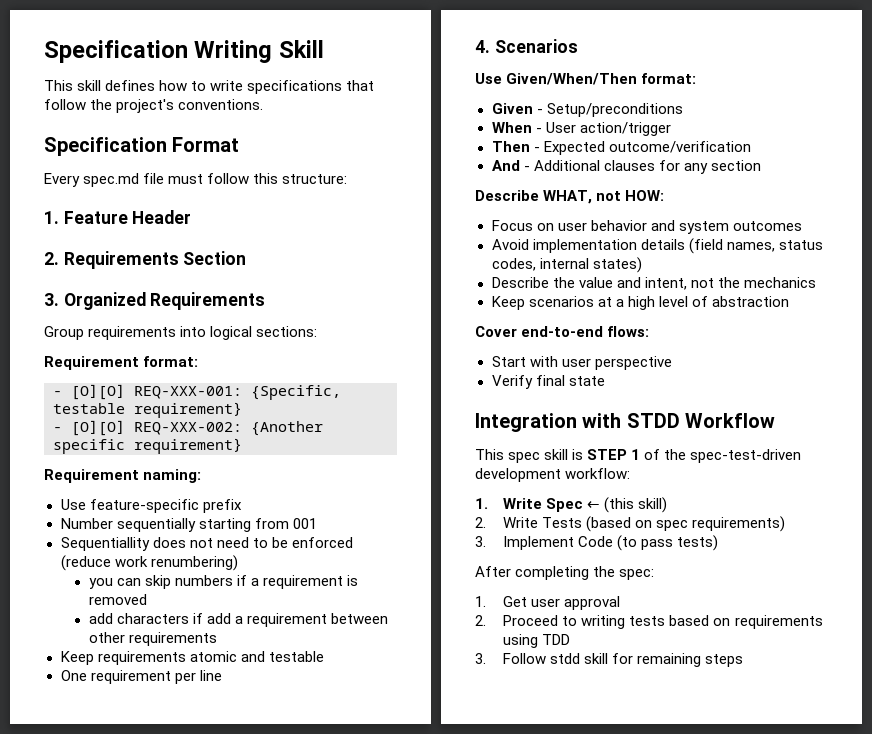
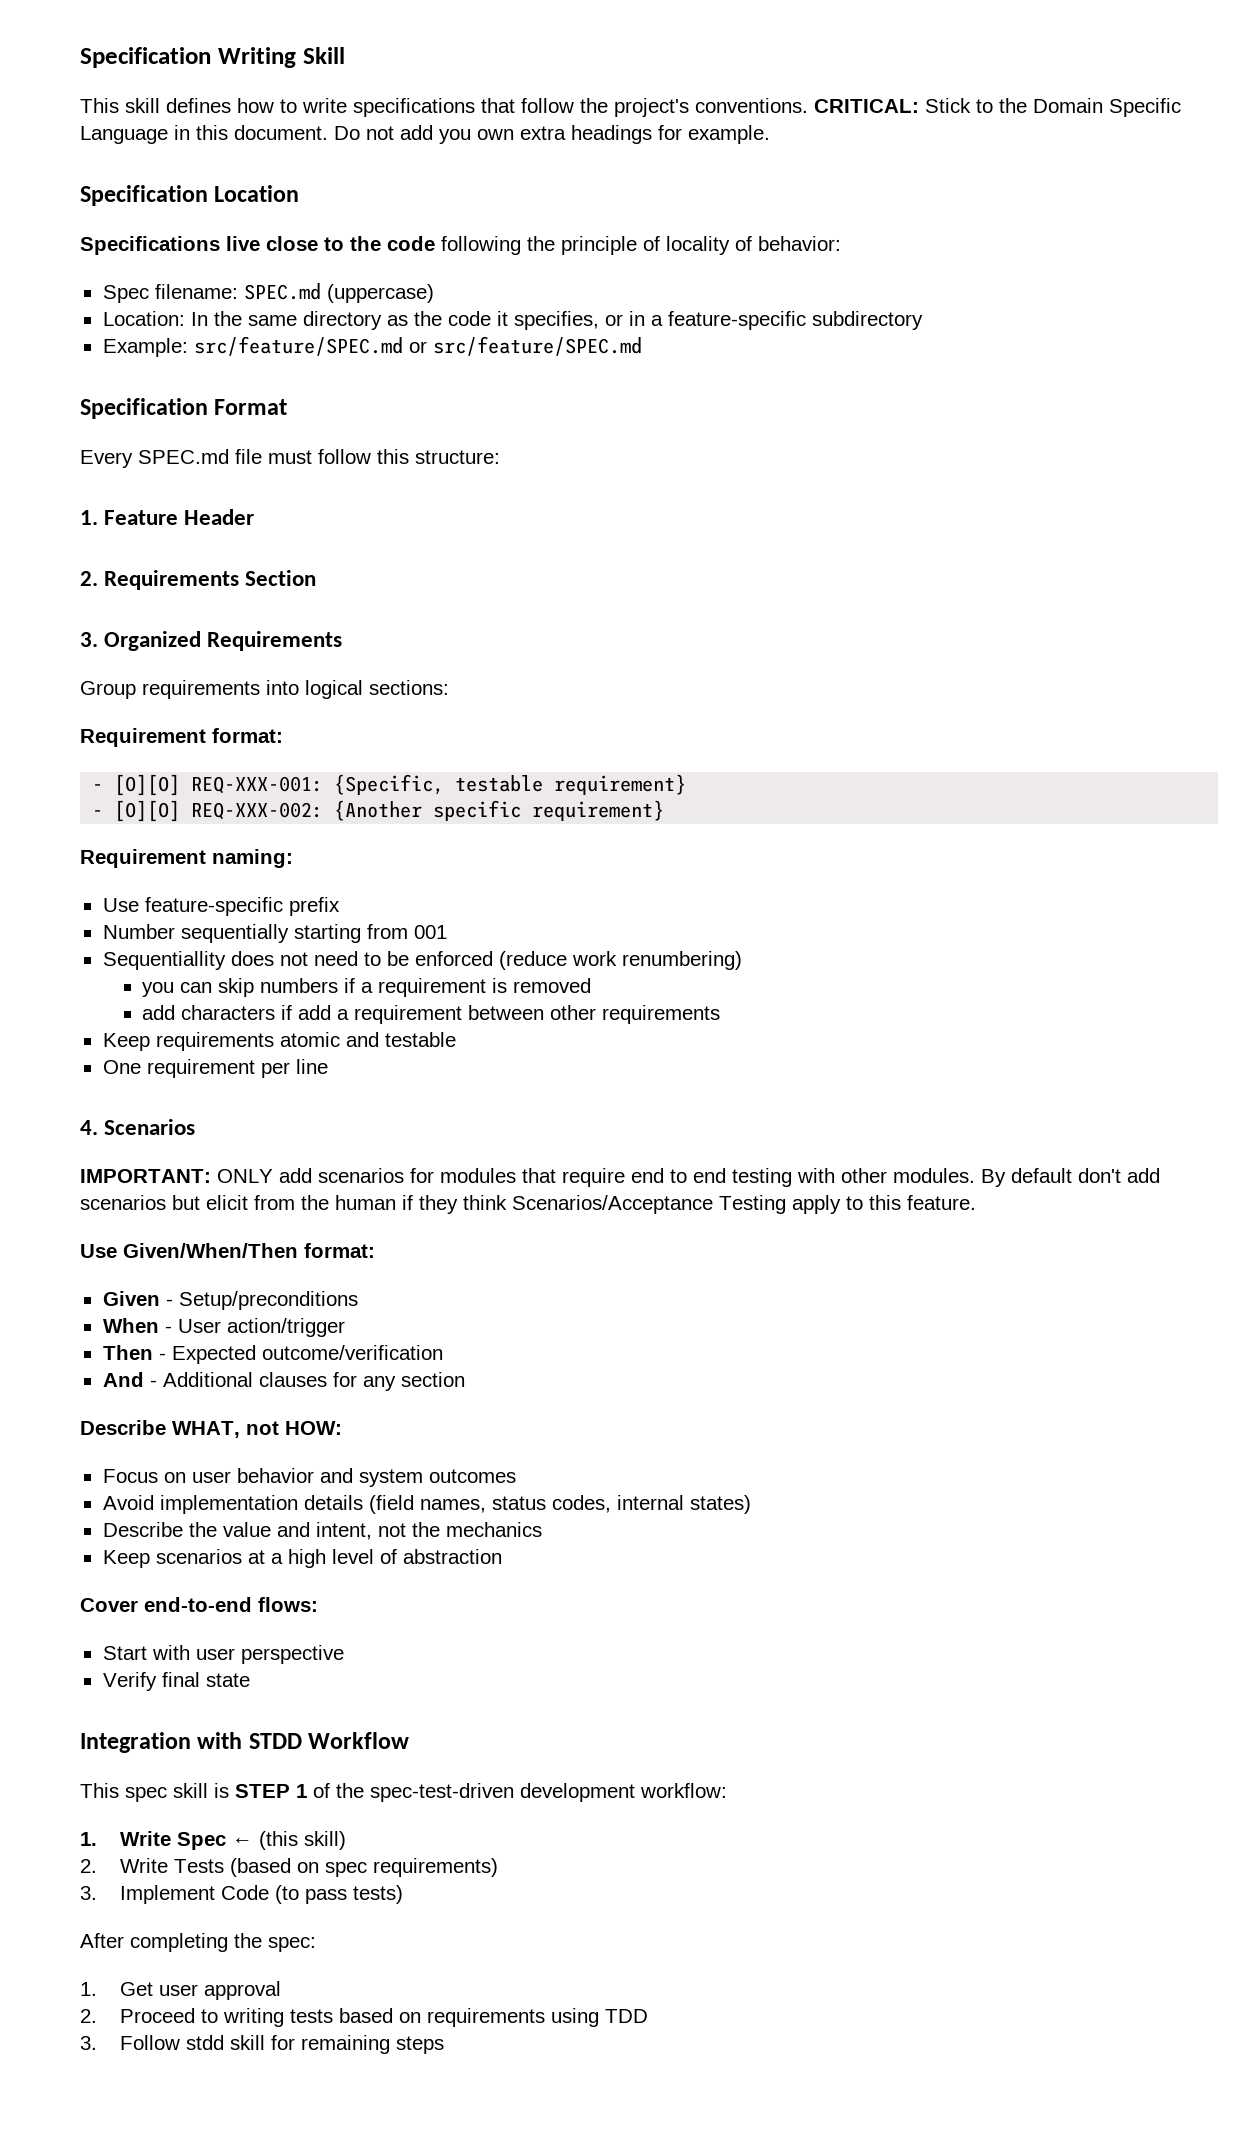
+ CRITICAL: Stick to the Domain Specific Language in this document. Do not add you own extra headings for example.
+ Specification Location
+ Specifications live close to the code following the principle of locality of behavior:
+ Spec filename: SPEC.md (uppercase)
+ Location: In the same directory as the code it specifies, or in a feature-specific subdirectory
+ Example: src/feature/SPEC.md or src/feature/SPEC.md
- Every spec.md file must follow this structure:
+ Every SPEC.md file must follow this structure:
+ IMPORTANT: ONLY add scenarios for modules that require end to end testing with other modules. By default don't add scenarios but elicit from the human if they think Scenarios/Acceptance Testing apply to this feature.

